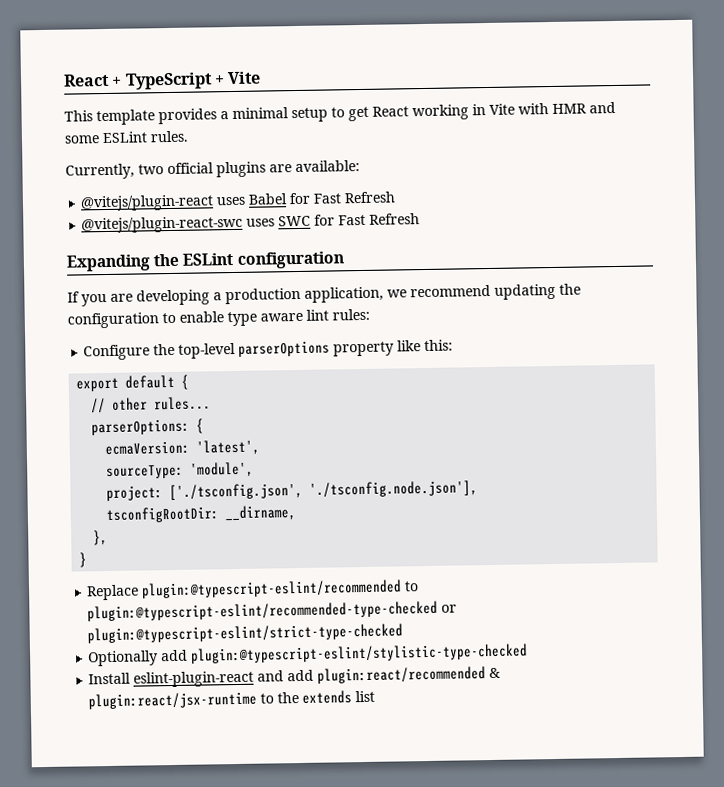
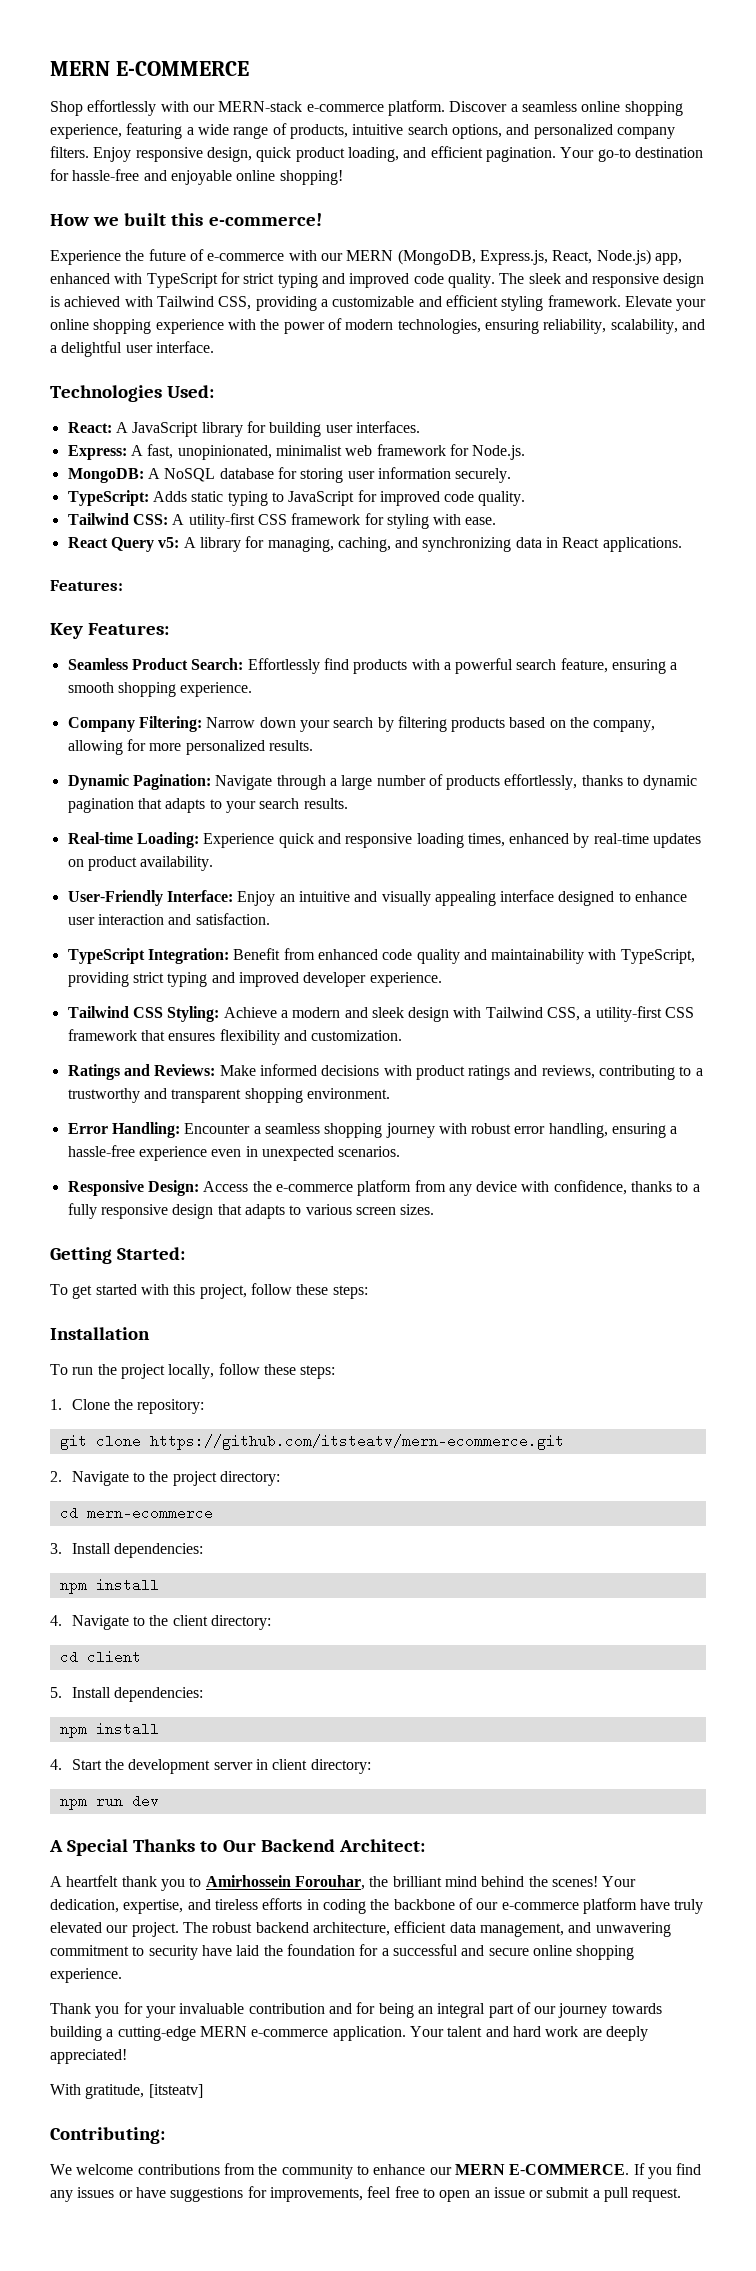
- React + TypeScript + Vite
- This template provides a minimal setup to get React working in Vite with HMR and some ESLint rules.
- Currently, two official plugins are available:
- @vitejs/plugin-react uses Babel for Fast Refresh
- @vitejs/plugin-react-swc uses SWC for Fast Refresh
- Expanding the ESLint configuration
- If you are developing a production application, we recommend updating the configuration to enable type aware lint rules:
- Configure the top-level parserOptions property like this:
- export default {
- // other rules...
- parserOptions: {
- ecmaVersion: 'latest',
- sourceType: 'module',
- project: ['./tsconfig.json', './tsconfig.node.json'],
- tsconfigRootDir: __dirname,
- },
- }
- Replace plugin:@typescript-eslint/recommended to plugin:@typescript-eslint/recommended-type-checked or plugin:@typescript-eslint/strict-type-checked
- Optionally add plugin:@typescript-eslint/stylistic-type-checked
- Install eslint-plugin-react and add plugin:react/recommended & plugin:react/jsx-runtime to the extends list
+ MERN E-COMMERCE
+ Shop effortlessly with our MERN-stack e-commerce platform. Discover a seamless online shopping experience, featuring a wide range of products, intuitive search options, and personalized company filters. Enjoy responsive design, quick product loading, and efficient pagination. Your go-to destination for hassle-free and enjoyable online shopping!
+ How we built this e-commerce!
+ Experience the future of e-commerce with our MERN (MongoDB, Express.js, React, Node.js) app, enhanced with TypeScript for strict typing and improved code quality. The sleek and responsive design is achieved with Tailwind CSS, providing a customizable and efficient styling framework. Elevate your online shopping experience with the power of modern technologies, ensuring reliability, scalability, and a delightful user interface.
+ Technologies Used:
+ React: A JavaScript library for building user interfaces.
+ Express: A fast, unopinionated, minimalist web framework for Node.js.
+ MongoDB: A NoSQL database for storing user information securely.
+ TypeScript: Adds static typing to JavaScript for improved code quality.
+ Tailwind CSS: A utility-first CSS framework for styling with ease.
+ React Query v5: A library for managing, caching, and synchronizing data in React applications.
+ Features:
+ Key Features:
+ Seamless Product Search: Effortlessly find products with a powerful search feature, ensuring a smooth shopping experience.
+ Company Filtering: Narrow down your search by filtering products based on the company, allowing for more personalized results.
+ Dynamic Pagination: Navigate through a large number of products effortlessly, thanks to dynamic pagination that adapts to your search results.
+ Real-time Loading: Experience quick and responsive loading times, enhanced by real-time updates on product availability.
+ User-Friendly Interface: Enjoy an intuitive and visually appealing interface designed to enhance user interaction and satisfaction.
+ TypeScript Integration: Benefit from enhanced code quality and maintainability with TypeScript, providing strict typing and improved developer experience.
+ Tailwind CSS Styling: Achieve a modern and sleek design with Tailwind CSS, a utility-first CSS framework that ensures flexibility and customization.
+ Ratings and Reviews: Make informed decisions with product ratings and reviews, contributing to a trustworthy and transparent shopping environment.
+ Error Handling: Encounter a seamless shopping journey with robust error handling, ensuring a hassle-free experience even in unexpected scenarios.
+ Responsive Design: Access the e-commerce platform from any device with confidence, thanks to a fully responsive design that adapts to various screen sizes.
+ Getting Started:
+ To get started with this project, follow these steps:
+ Installation
+ To run the project locally, follow these steps:
+ 1. Clone the repository:
+ git clone https://github.com/itsteatv/mern-ecommerce.git
+ 2. Navigate to the project directory:
+ cd mern-ecommerce
+ 3. Install dependencies:
+ npm install
+ 4. Navigate to the client directory:
+ cd client
+ 5. Install dependencies:
+ npm install
+ 4. Start the development server in client directory:
+ npm run dev
+ A Special Thanks to Our Backend Architect:
+ A heartfelt thank you to Amirhossein Forouhar, the brilliant mind behind the scenes! Your dedication, expertise, and tireless efforts in coding the backbone of our e-commerce platform have truly elevated our project. The robust backend architecture, efficient data management, and unwavering commitment to security have laid the foundation for a successful and secure online shopping experience.
+ Thank you for your invaluable contribution and for being an integral part of our journey towards building a cutting-edge MERN e-commerce application. Your talent and hard work are deeply appreciated!
+ With gratitude, [itsteatv]
+ Contributing:
+ We welcome contributions from the community to enhance our MERN E-COMMERCE. If you find any issues or have suggestions for improvements, feel free to open an issue or submit a pull request.

